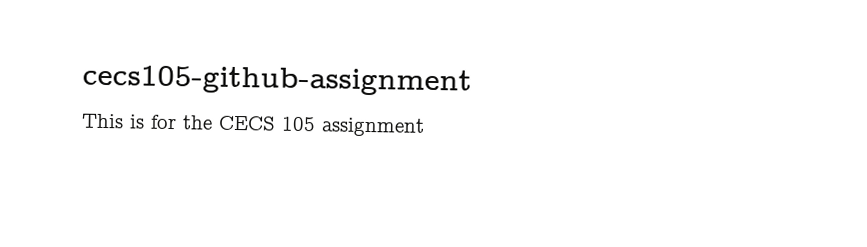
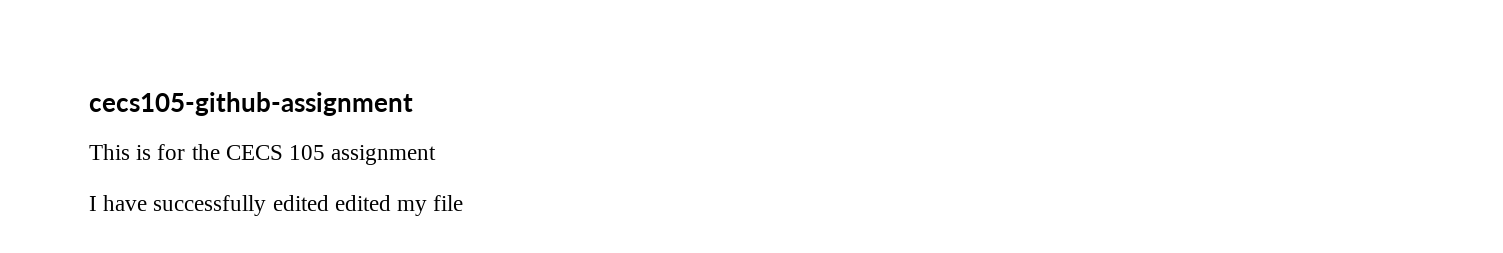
+ I have successfully edited edited my file

